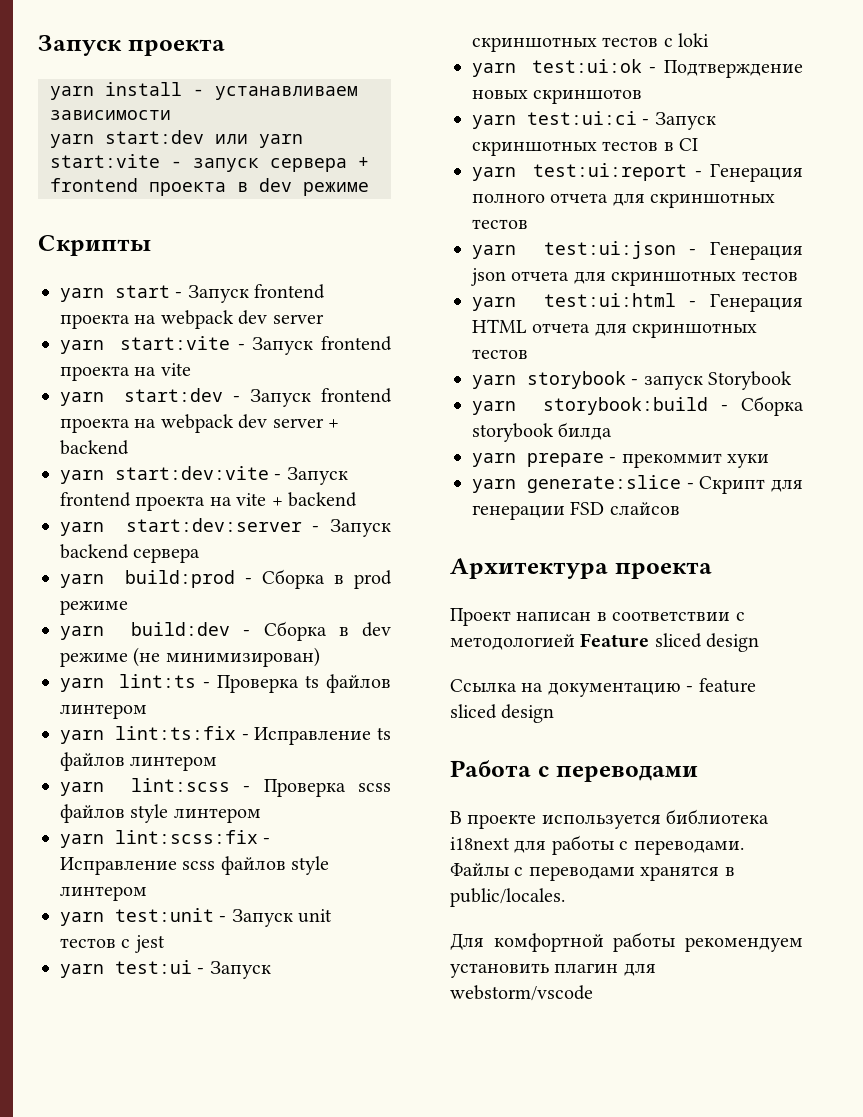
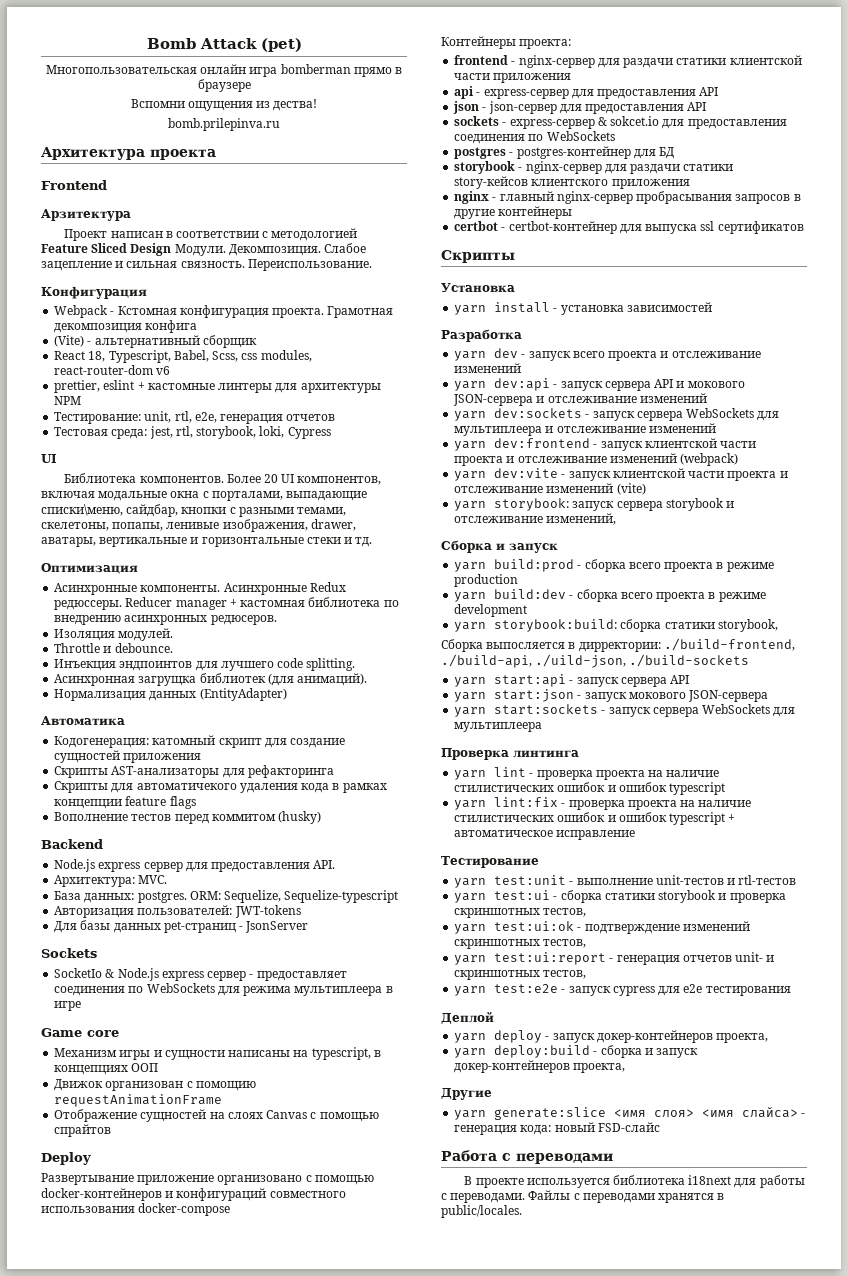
- Запуск проекта
- yarn install - устанавливаем зависимости
- yarn start:dev или yarn start:vite - запуск сервера + frontend проекта в dev режиме
- Скрипты
- yarn start - Запуск frontend проекта на webpack dev server
- yarn start:vite - Запуск frontend проекта на vite
- yarn start:dev - Запуск frontend проекта на webpack dev server + backend
- yarn start:dev:vite - Запуск frontend проекта на vite + backend
- yarn start:dev:server - Запуск backend сервера
- yarn build:prod - Сборка в prod режиме
- yarn build:dev - Сборка в dev режиме (не минимизирован)
- yarn lint:ts - Проверка ts файлов линтером
- yarn lint:ts:fix - Исправление ts файлов линтером
- yarn lint:scss - Проверка scss файлов style линтером
- yarn lint:scss:fix - Исправление scss файлов style линтером
- yarn test:unit - Запуск unit тестов с jest
- yarn test:ui - Запуск скриншотных тестов с loki
- yarn test:ui:ok - Подтверждение новых скриншотов
- yarn test:ui:ci - Запуск скриншотных тестов в CI
- yarn test:ui:report - Генерация полного отчета для скриншотных тестов
- yarn test:ui:json - Генерация json отчета для скриншотных тестов
- yarn test:ui:html - Генерация HTML отчета для скриншотных тестов
- yarn storybook - запуск Storybook
- yarn storybook:build - Сборка storybook билда
- yarn prepare - прекоммит хуки
- yarn generate:slice - Скрипт для генерации FSD слайсов
+ Bomb Attack (pet)
+ Многопользовательская онлайн игра bomberman прямо в браузере
+ Вспомни ощущения из дества!
+ bomb.prilepinva.ru
+ Frontend
+ Арзитектура
- Проект написан в соответствии с методологией Feature sliced design
- Ссылка на документацию - feature sliced design
+ Проект написан в соответствии с методологией Feature Sliced Design Модули. Декомпозиция. Слабое зацепление и сильная связность. Переиспользование.
+ Конфигурация
+ Webpack - Кстомная конфигурация проекта. Грамотная декомпозиция конфига
+ (Vite) - альтернативный сборщик
+ React 18, Typescript, Babel, Scss, css modules, react-router-dom v6
+ prettier, eslint + кастомные линтеры для архитектуры NPM
+ Тестирование: unit, rtl, e2e, генерация отчетов
+ Тестовая среда: jest, rtl, storybook, loki, Cypress
+ UI
+ Библиотека компонентов. Более 20 UI компонентов, включая модальные окна с порталами, выпадающие списки\меню, сайдбар, кнопки с разными темами, скелетоны, попапы, ленивые изображения, drawer, аватары, вертикальные и горизонтальные стеки и тд.
+ Оптимизация
+ Асинхронные компоненты. Асинхронные Redux редюссеры. Reducer manager + кастомная библиотека по внедрению асинхронных редюсеров.
+ Изоляция модулей.
+ Throttle и debounce.
+ Инъекция эндпоинтов для лучшего code splitting.
+ Асинхронная загрущка библиотек (для анимаций).
+ Нормализация данных (EntityAdapter)
+ Автоматика
+ Кодогенерация: катомный скрипт для создание сущностей приложения
+ Скрипты AST-анализаторы для рефакторинга
+ Скрипты для автоматичекого удаления кода в рамках концепции feature flags
+ Вополнение тестов перед коммитом (husky)
+ Backend
+ Node.js express сервер для предоставления API.
+ Архитектура: MVC.
+ База данных: postgres. ORM: Sequelize, Sequelize-typescript
+ Авторизация пользователей: JWT-tokens
+ Для базы данных pet-страниц - JsonServer
+ Sockets
+ SocketIo & Node.js express сервер - предоставляет соединения по WebSockets для режима мультиплеера в игре
+ Game core
+ Механизм игры и сущности написаны на typescript, в концепциях ООП
+ Движок организован с помощию requestAnimationFrame
+ Отображение сущностей на слоях Canvas с помощью спрайтов
+ Deploy
+ Развертывание приложение организовано с помощью docker-контейнеров и конфигураций совместного использования docker-compose
+ Контейнеры проекта:
+ frontend - nginx-сервер для раздачи статики клиентской части приложения
+ api - express-сервер для предоставления API
+ json - json-сервер для предоставления API
+ sockets - express-сервер & sokcet.io для предоставления соединения по WebSockets
+ postgres - postgres-контейнер для БД
+ storybook - nginx-сервер для раздачи статики story-кейсов клиентского приложения
+ nginx - главный nginx-сервер пробрасывания запросов в другие контейнеры
+ certbot - certbot-контейнер для выпуска ssl сертификатов
+ Скрипты
+ Установка
+ yarn install - установка зависимостей
+ Разработка
+ yarn dev - запуск всего проекта и отслеживание изменений
+ yarn dev:api - запуск сервера API и мокового JSON-сервера и отслеживание изменений
+ yarn dev:sockets - запуск сервера WebSockets для мультиплеера и отслеживание изменений
+ yarn dev:frontend - запуск клиентской части проекта и отслеживание изменений (webpack)
+ yarn dev:vite - запуск клиентской части проекта и отслеживание изменений (vite)
+ yarn storybook: запуск сервера storybook и отслеживание изменений,
+ Сборка и запуск
+ yarn build:prod - сборка всего проекта в режиме production
+ yarn build:dev - сборка всего проекта в режиме development
+ yarn storybook:build: сборка статики storybook,
+ Сборка выпосляется в дирректории: ./build-frontend, ./build-api, ./uild-json, ./build-sockets
+ yarn start:api - запуск сервера API
+ yarn start:json - запуск мокового JSON-сервера
+ yarn start:sockets - запуск сервера WebSockets для мультиплеера
+ Проверка линтинга
+ yarn lint - проверка проекта на наличие стилистических ошибок и ошибок typescript
+ yarn lint:fix - проверка проекта на наличие стилистических ошибок и ошибок typescript + автоматическое исправление
+ Тестирование
+ yarn test:unit - выполнение unit-тестов и rtl-тестов
+ yarn test:ui - сборка статики storybook и проверка скриншотных тестов,
+ yarn test:ui:ok - подтверждение изменений скриншотных тестов,
+ yarn test:ui:report - генерация отчетов unit- и скриншотных тестов,
+ yarn test:e2e - запуск cypress для e2e тестирования
+ Деплой
+ yarn deploy - запуск докер-контейнеров проекта,
+ yarn deploy:build - сборка и запуск докер-контейнеров проекта,
+ Другие
+ yarn generate:slice <имя слоя> <имя слайса> - генерация кода: новый FSD-слайс
- Для комфортной работы рекомендуем установить плагин для webstorm/vscode

